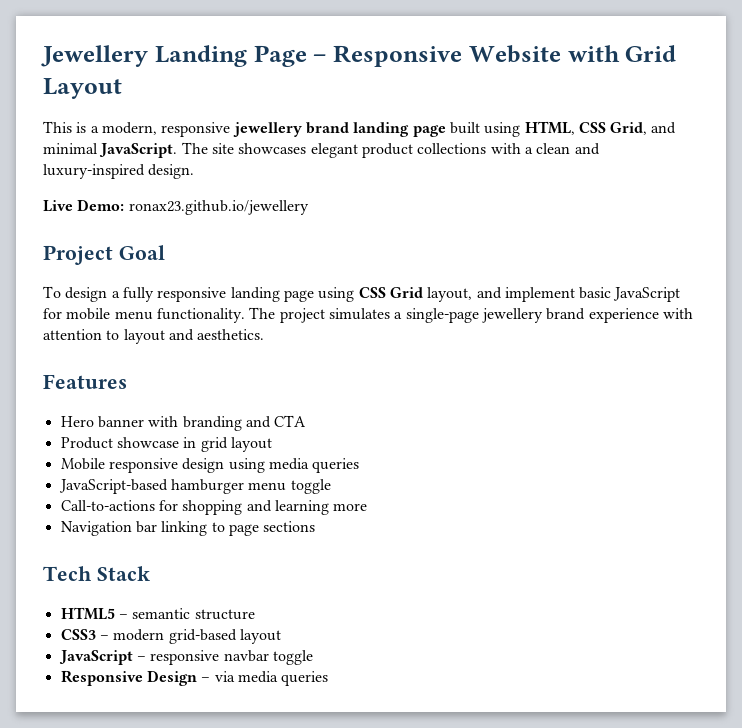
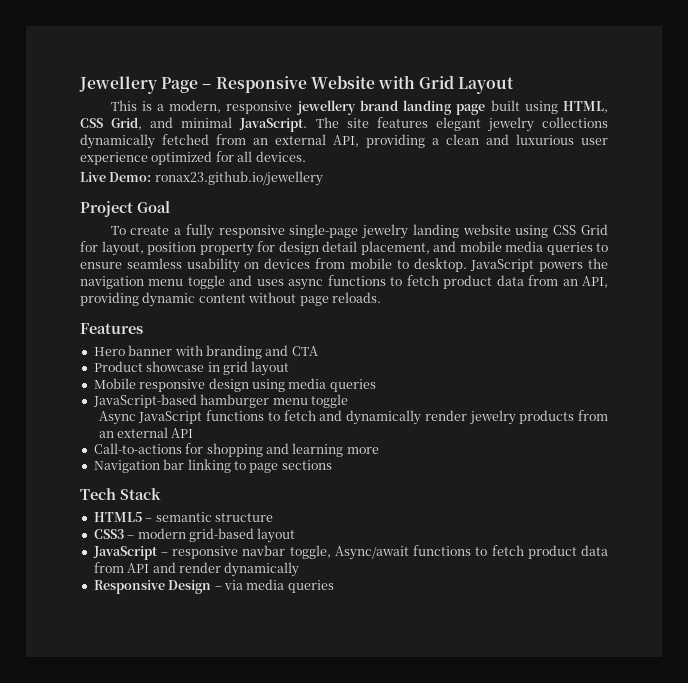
- Jewellery Landing Page – Responsive Website with Grid Layout
+ Jewellery Page – Responsive Website with Grid Layout
- The site showcases elegant product collections with a clean and luxury-inspired design.
+ The site features elegant jewelry collections dynamically fetched from an external API, providing a clean and luxurious user experience optimized for all devices.
- To design a fully responsive landing page using CSS Grid layout, and implement basic JavaScript for mobile menu functionality. The project simulates a single-page jewellery brand experience with attention to layout and aesthetics.
+ To create a fully responsive single-page jewelry landing website using CSS Grid for layout, position property for design detail placement, and mobile media queries to ensure seamless usability on devices from mobile to desktop. JavaScript powers the navigation menu toggle and uses async functions to fetch product data from an API, providing dynamic content without page reloads.
+ Async JavaScript functions to fetch and dynamically render jewelry products from an external API
- JavaScript – responsive navbar toggle
+ JavaScript – responsive navbar toggle, Async/await functions to fetch product data from API and render dynamically

